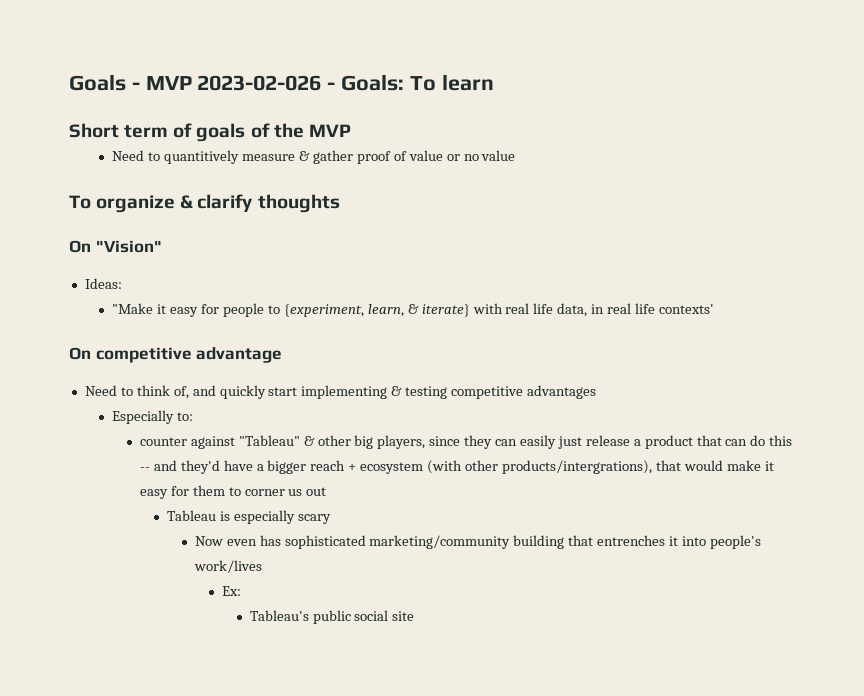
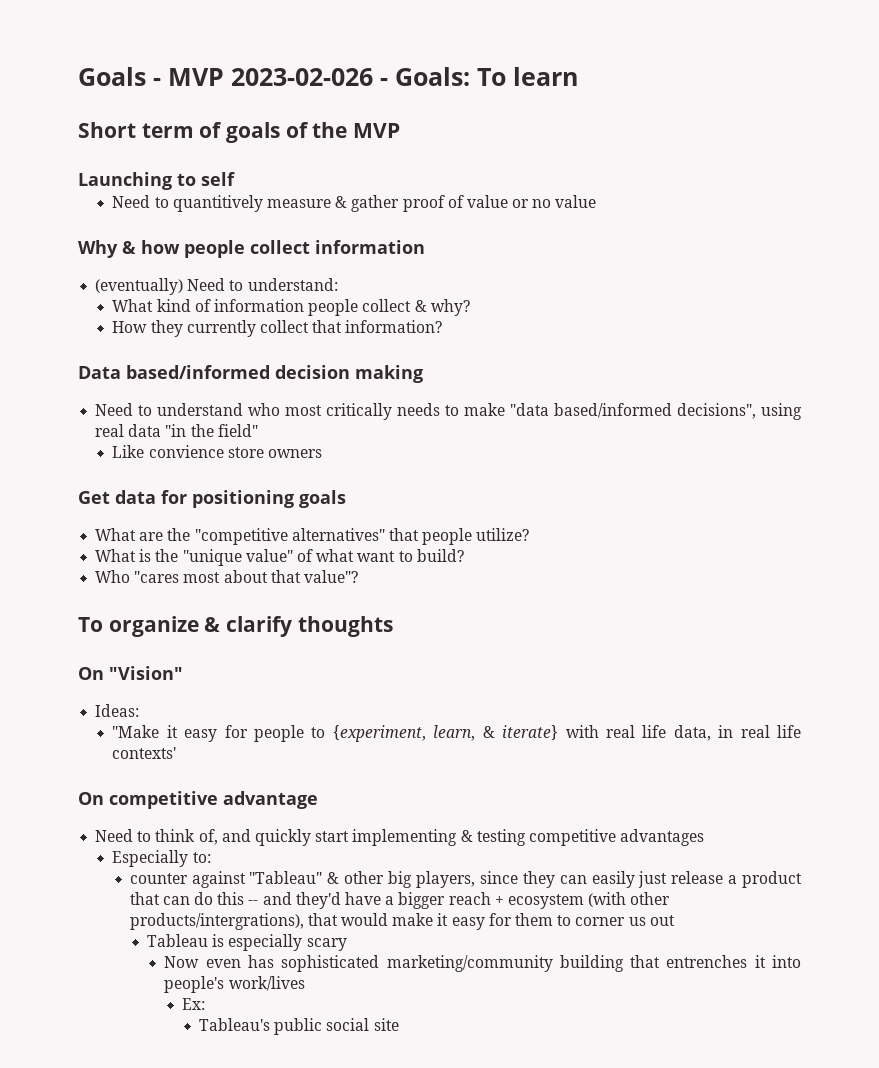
+ Launching to self
+ Why & how people collect information
+ (eventually) Need to understand:
+ What kind of information people collect & why?
+ How they currently collect that information?
+ Data based/informed decision making
+ Need to understand who most critically needs to make "data based/informed decisions", using real data "in the field"
+ Like convience store owners
+ Get data for positioning goals
+ What are the "competitive alternatives" that people utilize?
+ What is the "unique value" of what want to build?
+ Who "cares most about that value"?

